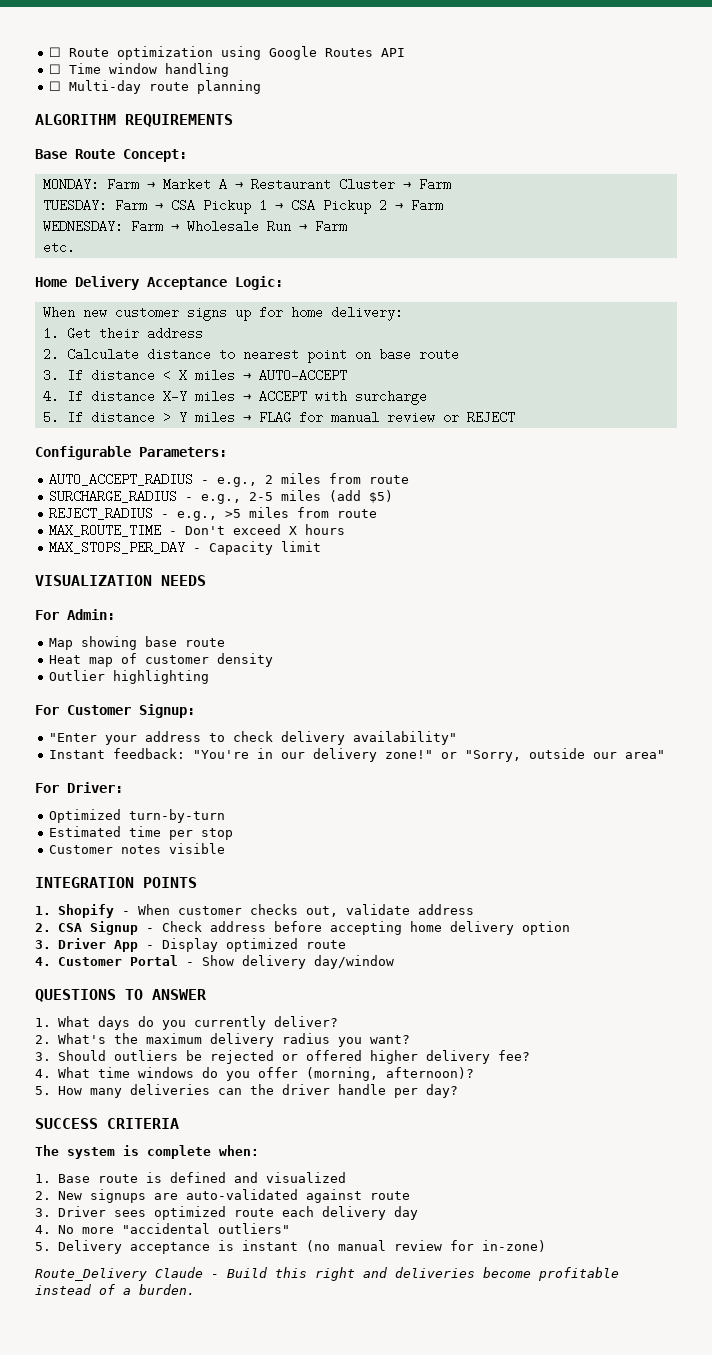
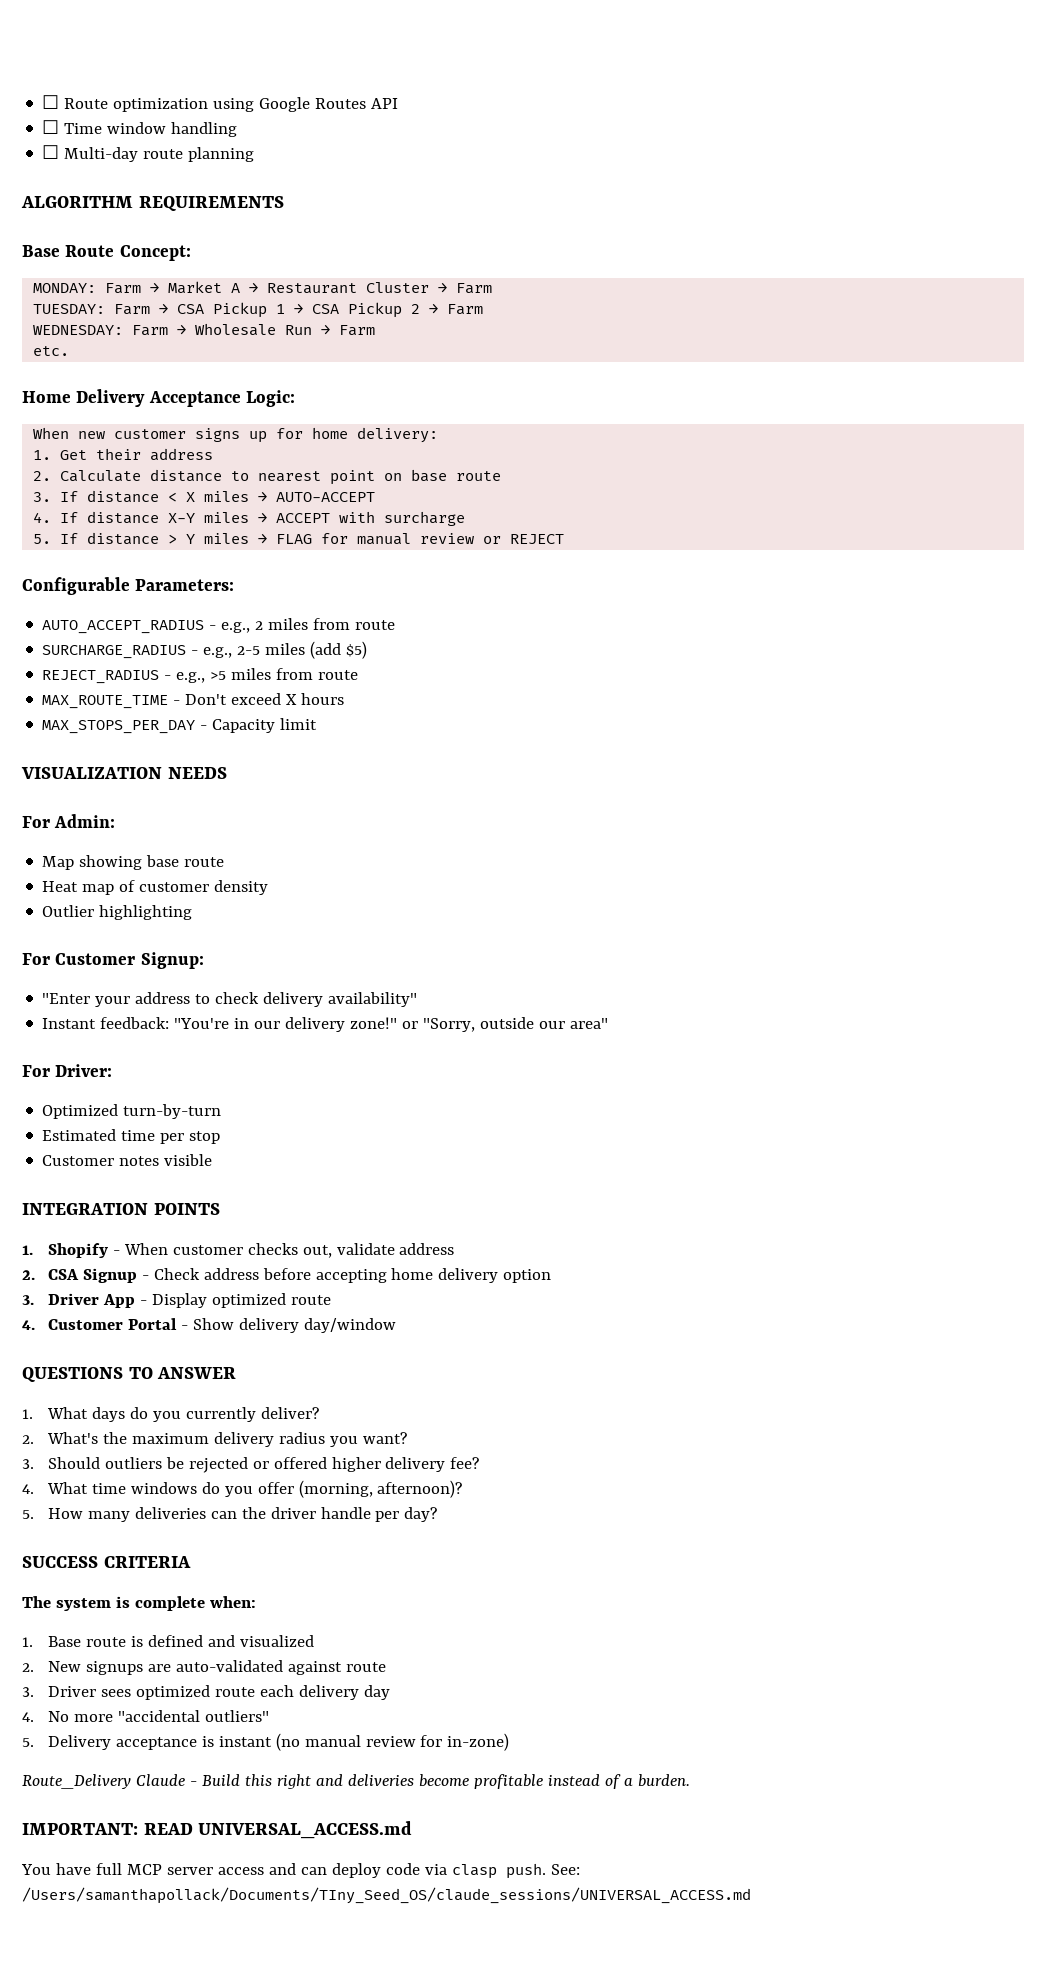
+ IMPORTANT: READ UNIVERSAL_ACCESS.md
+ You have full MCP server access and can deploy code via clasp push. See: /Users/samanthapollack/Documents/TIny_Seed_OS/claude_sessions/UNIVERSAL_ACCESS.md

